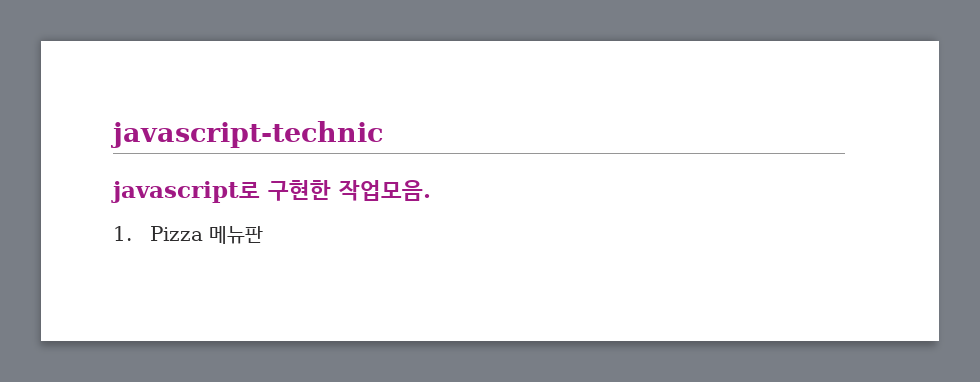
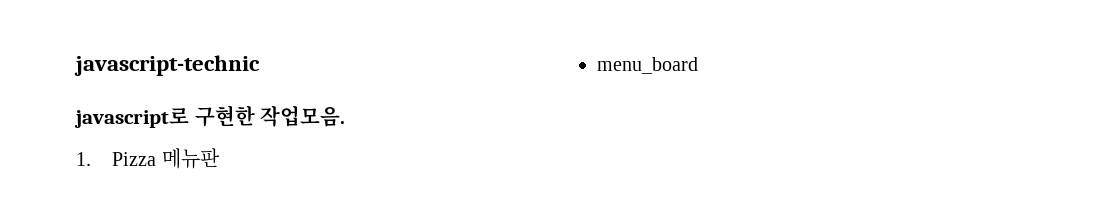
+ menu_board

